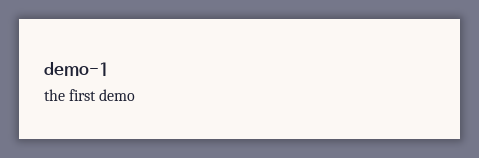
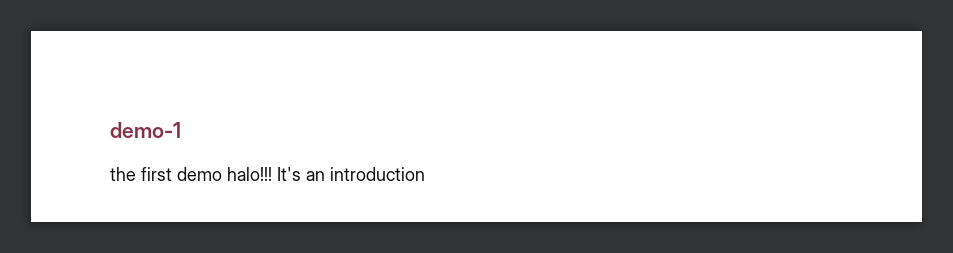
- the first demo
+ the first demo halo!!! It's an introduction

